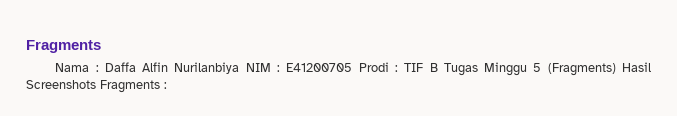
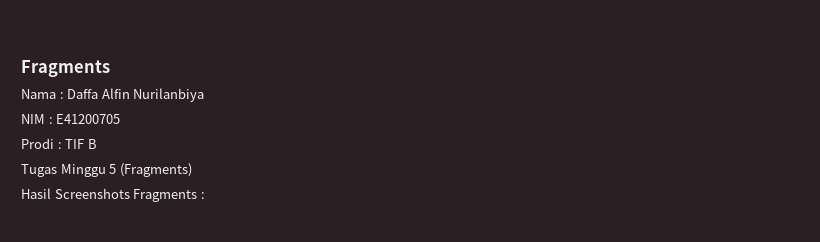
- Nama : Daffa Alfin Nurilanbiya NIM : E41200705 Prodi : TIF B Tugas Minggu 5 (Fragments) Hasil Screenshots Fragments :
+ Nama : Daffa Alfin Nurilanbiya
+ NIM : E41200705
+ Prodi : TIF B
+ Tugas Minggu 5 (Fragments)
+ Hasil Screenshots Fragments :

